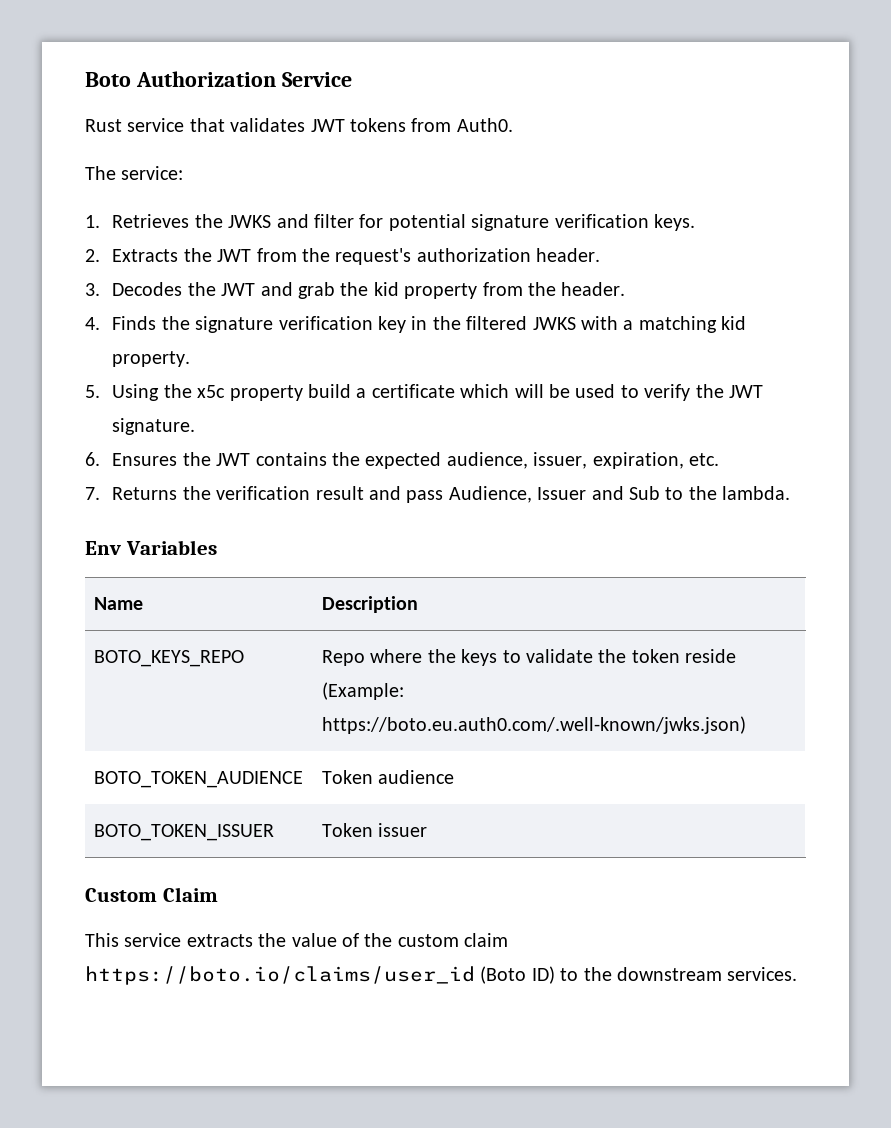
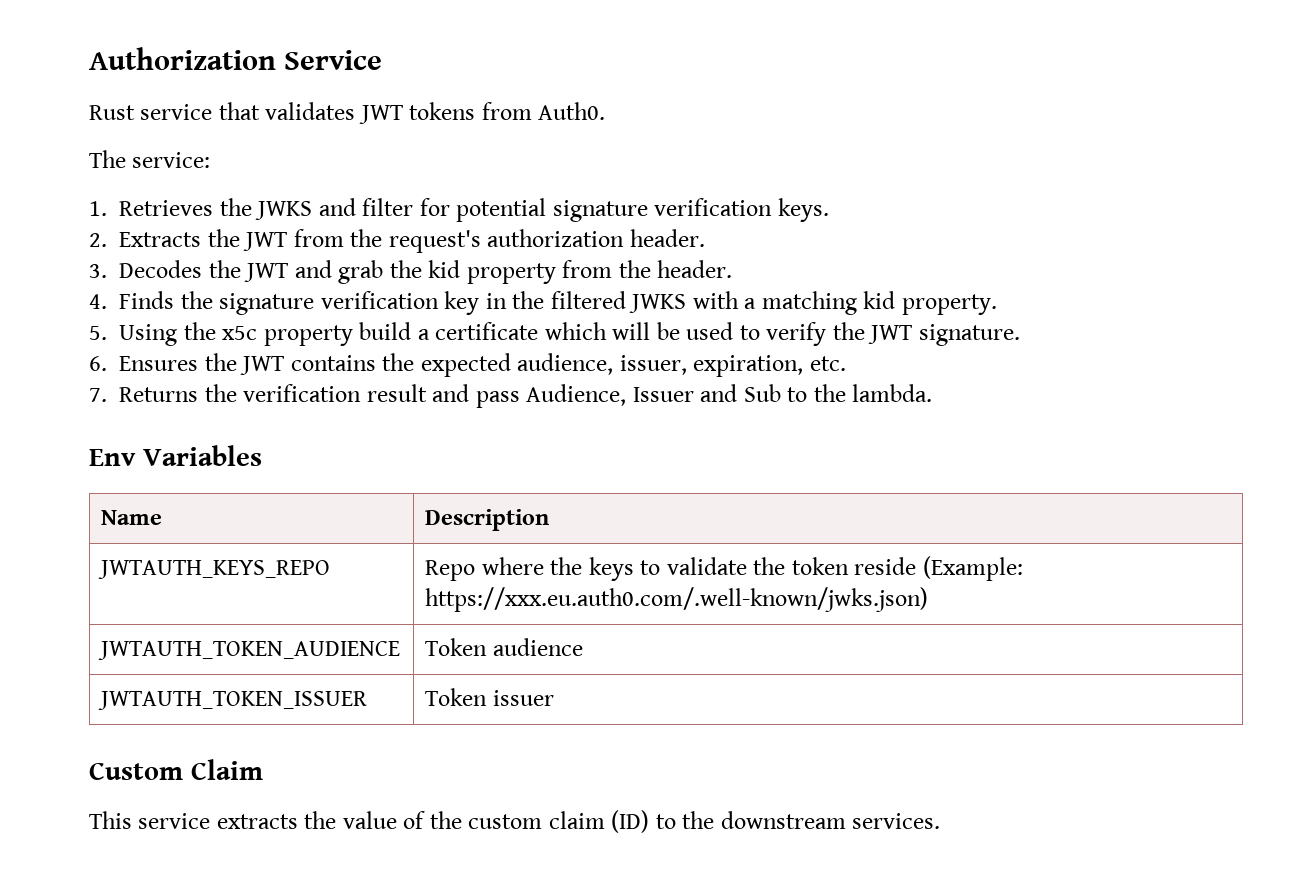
- Boto Authorization Service
+ Authorization Service
- BOTO_KEYS_REPO | Repo where the keys to validate the token reside (Example: https://boto.eu.auth0.com/.well-known/jwks.json)
- BOTO_TOKEN_AUDIENCE | Token audience
+ JWTAUTH_KEYS_REPO | Repo where the keys to validate the token reside (Example: https://xxx.eu.auth0.com/.well-known/jwks.json)
+ JWTAUTH_TOKEN_AUDIENCE | Token audience
- BOTO_TOKEN_ISSUER | Token issuer
+ JWTAUTH_TOKEN_ISSUER | Token issuer
- This service extracts the value of the custom claim https://boto.io/claims/user_id (Boto ID) to the downstream services.
+ This service extracts the value of the custom claim (ID) to the downstream services.

